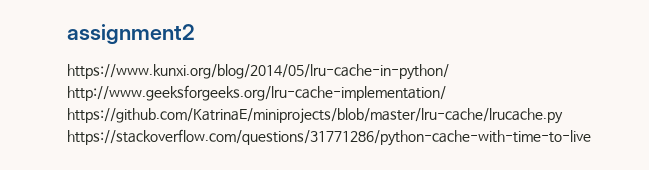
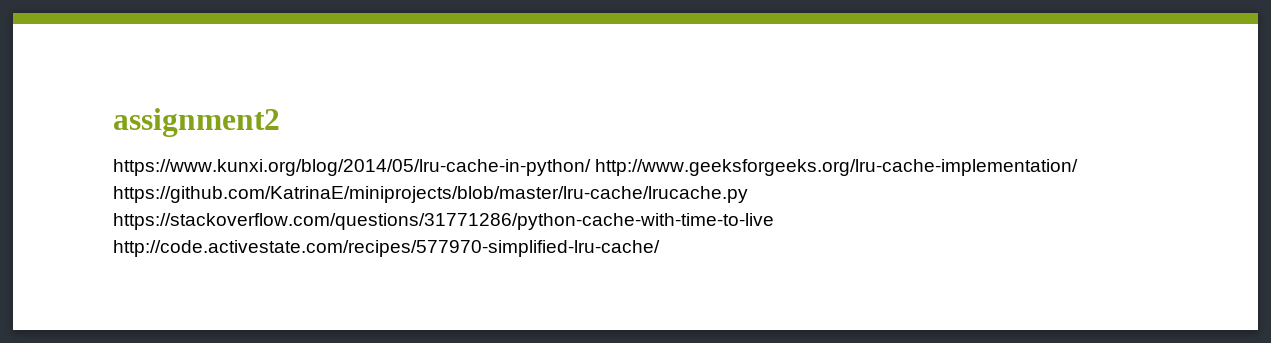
- https://www.kunxi.org/blog/2014/05/lru-cache-in-python/ http://www.geeksforgeeks.org/lru-cache-implementation/ https://github.com/KatrinaE/miniprojects/blob/master/lru-cache/lrucache.py https://stackoverflow.com/questions/31771286/python-cache-with-time-to-live
+ https://www.kunxi.org/blog/2014/05/lru-cache-in-python/ http://www.geeksforgeeks.org/lru-cache-implementation/ https://github.com/KatrinaE/miniprojects/blob/master/lru-cache/lrucache.py https://stackoverflow.com/questions/31771286/python-cache-with-time-to-live http://code.activestate.com/recipes/577970-simplified-lru-cache/

